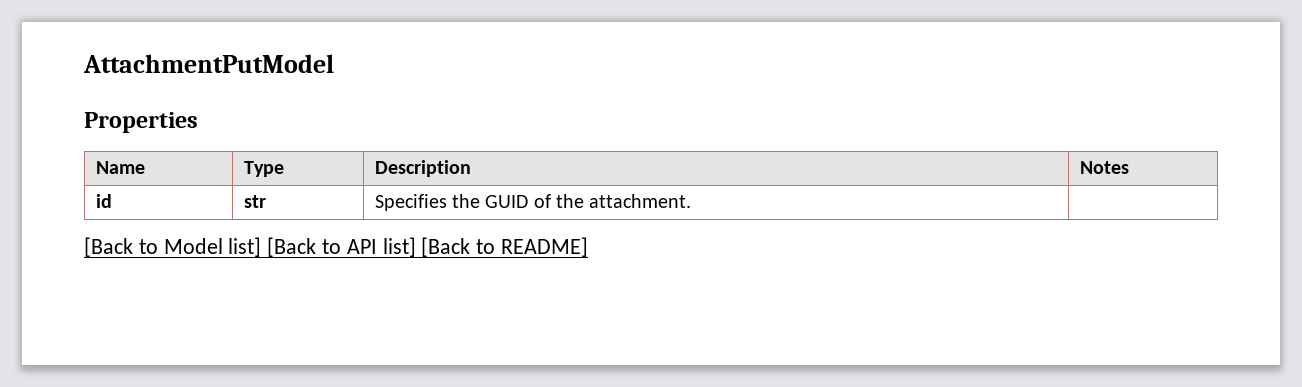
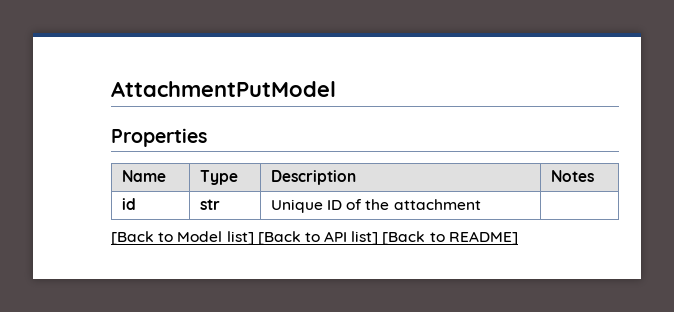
- id | str | Specifies the GUID of the attachment. |
+ id | str | Unique ID of the attachment |

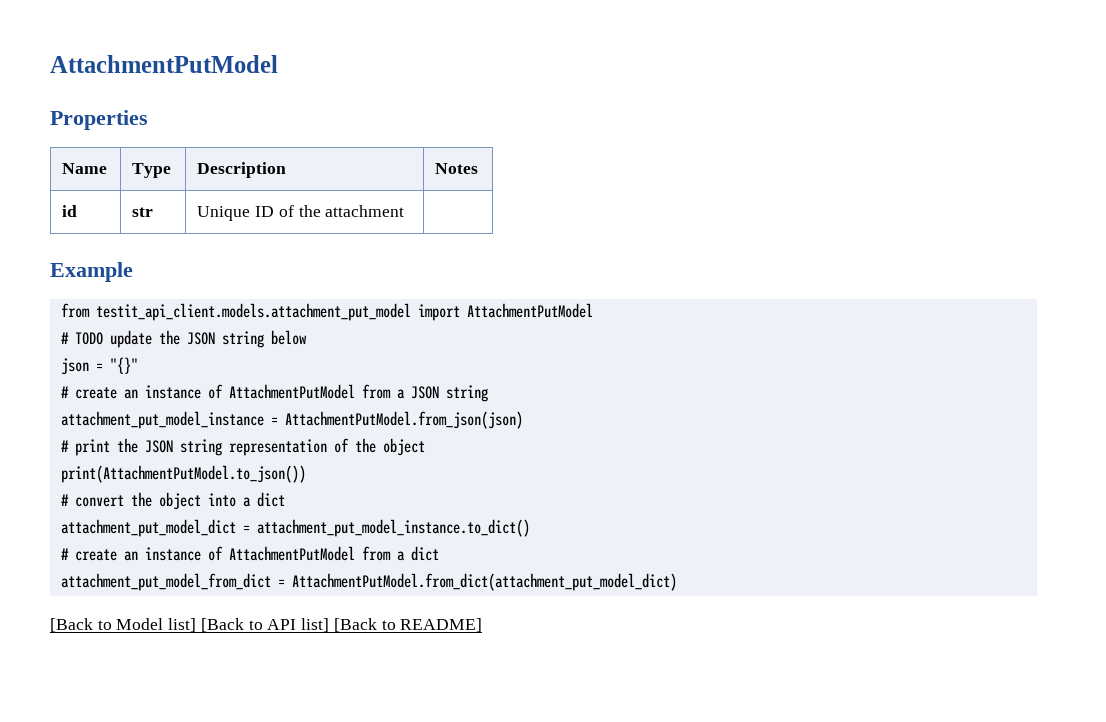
+ Example
+ from testit_api_client.models.attachment_put_model import AttachmentPutModel
+ # TODO update the JSON string below
+ json = "{}"
+ # create an instance of AttachmentPutModel from a JSON string
+ attachment_put_model_instance = AttachmentPutModel.from_json(json)
+ # print the JSON string representation of the object
+ print(AttachmentPutModel.to_json())
+ # convert the object into a dict
+ attachment_put_model_dict = attachment_put_model_instance.to_dict()
+ # create an instance of AttachmentPutModel from a dict
+ attachment_put_model_from_dict = AttachmentPutModel.from_dict(attachment_put_model_dict)

